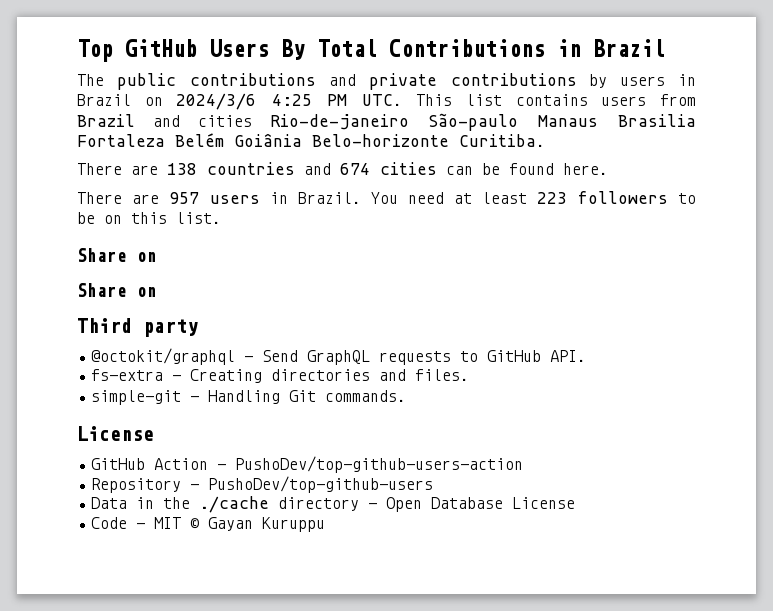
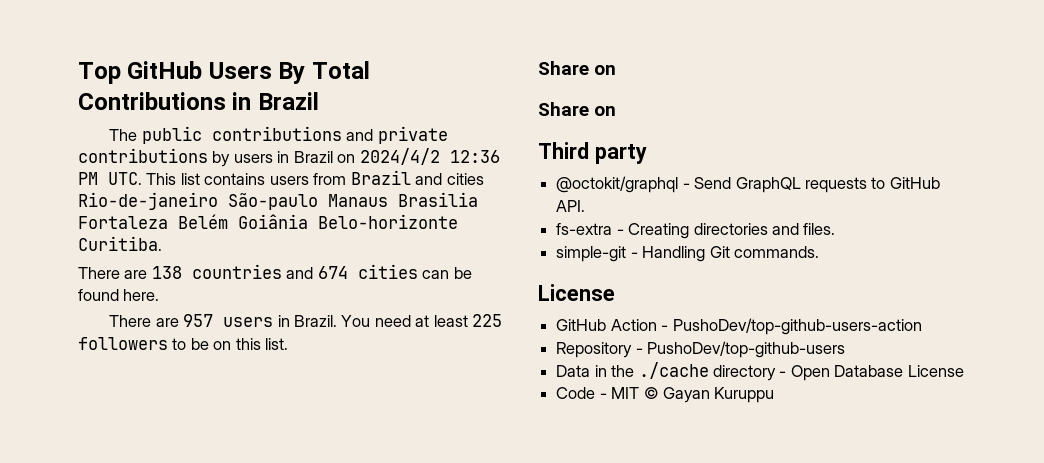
- The public contributions and private contributions by users in Brazil on 2024/3/6 4:25 PM UTC. This list contains users from Brazil and cities Rio-de-janeiro São-paulo Manaus Brasilia Fortaleza Belém Goiânia Belo-horizonte Curitiba.
+ The public contributions and private contributions by users in Brazil on 2024/4/2 12:36 PM UTC. This list contains users from Brazil and cities Rio-de-janeiro São-paulo Manaus Brasilia Fortaleza Belém Goiânia Belo-horizonte Curitiba.
- You need at least 223 followers to be on this list.
+ You need at least 225 followers to be on this list.

